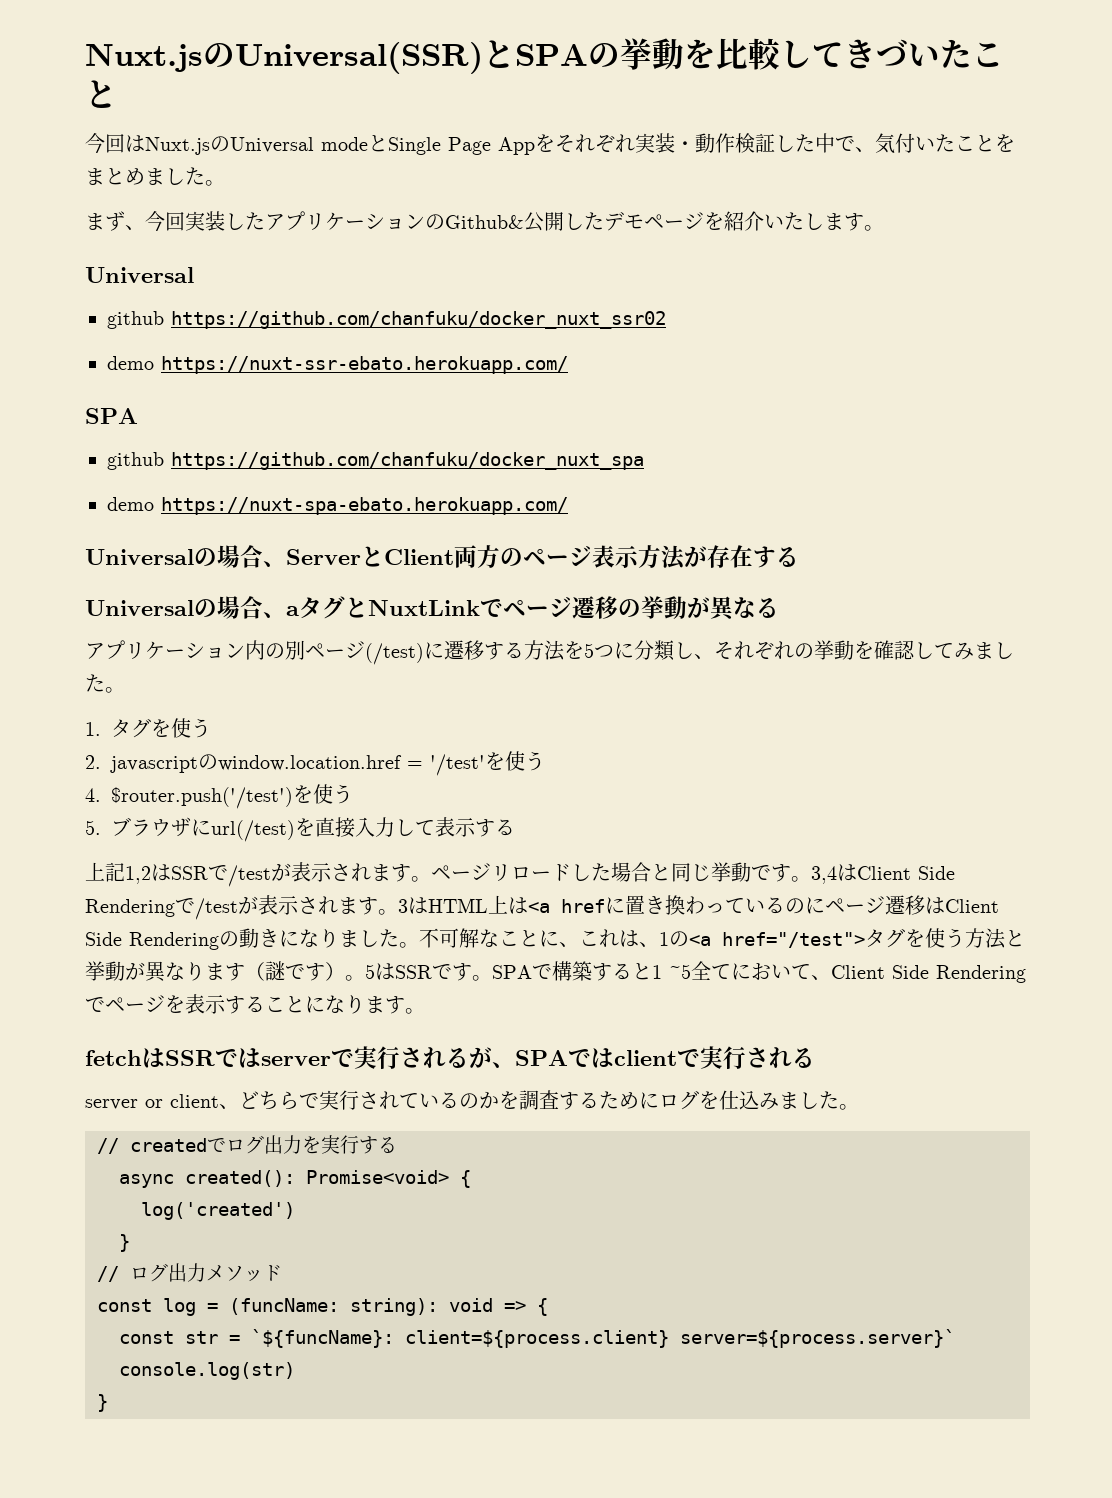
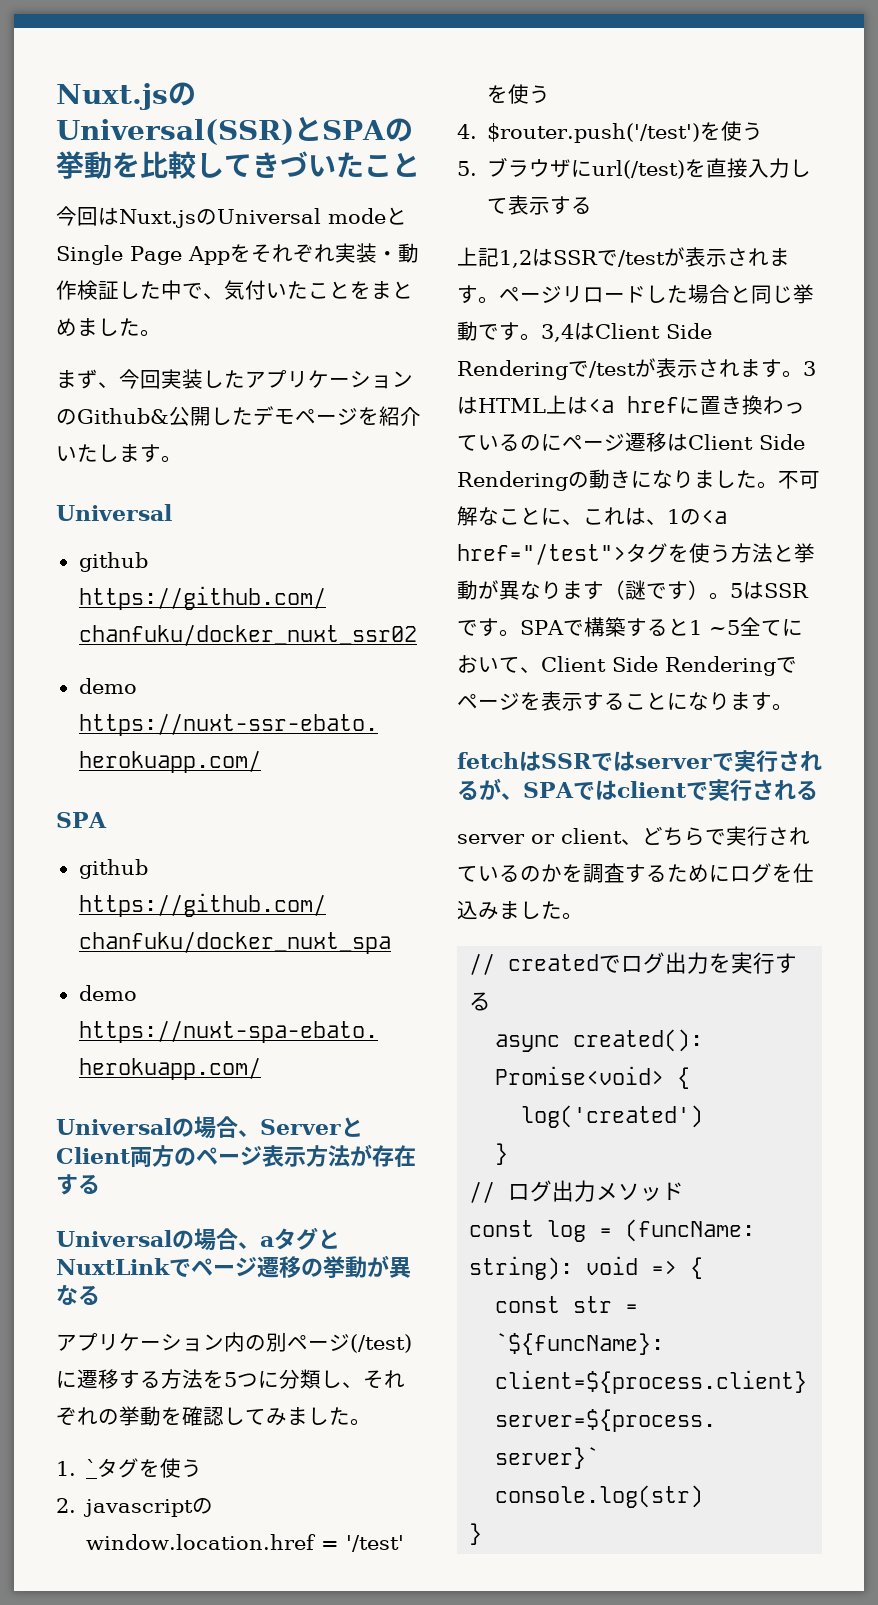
- 1.タグを使う
+ 1. `タグを使う

